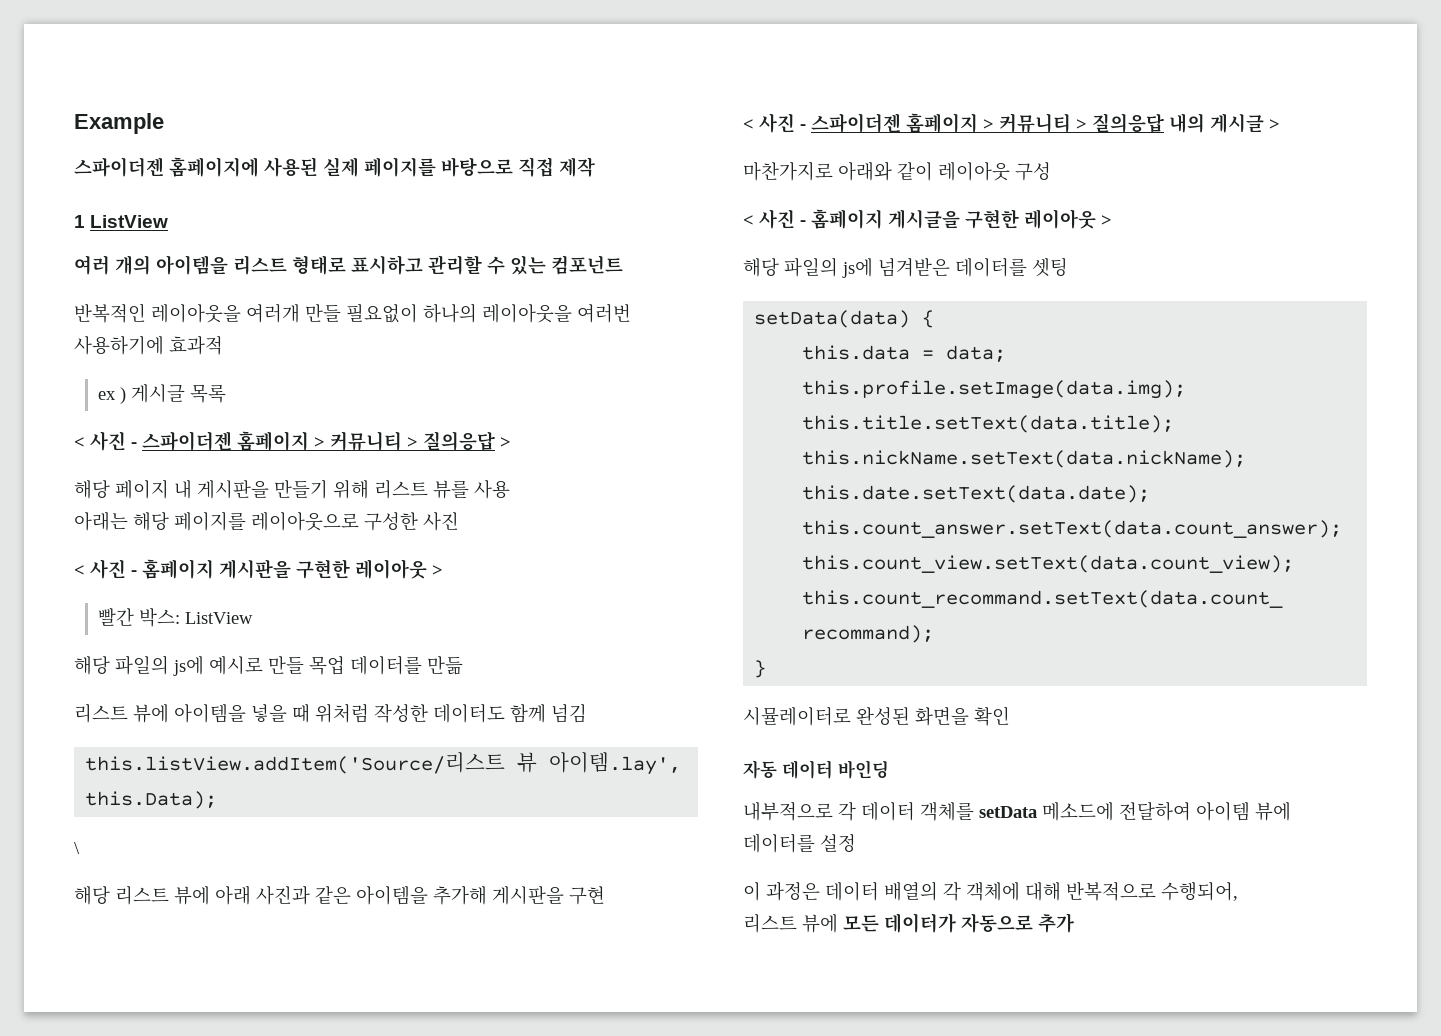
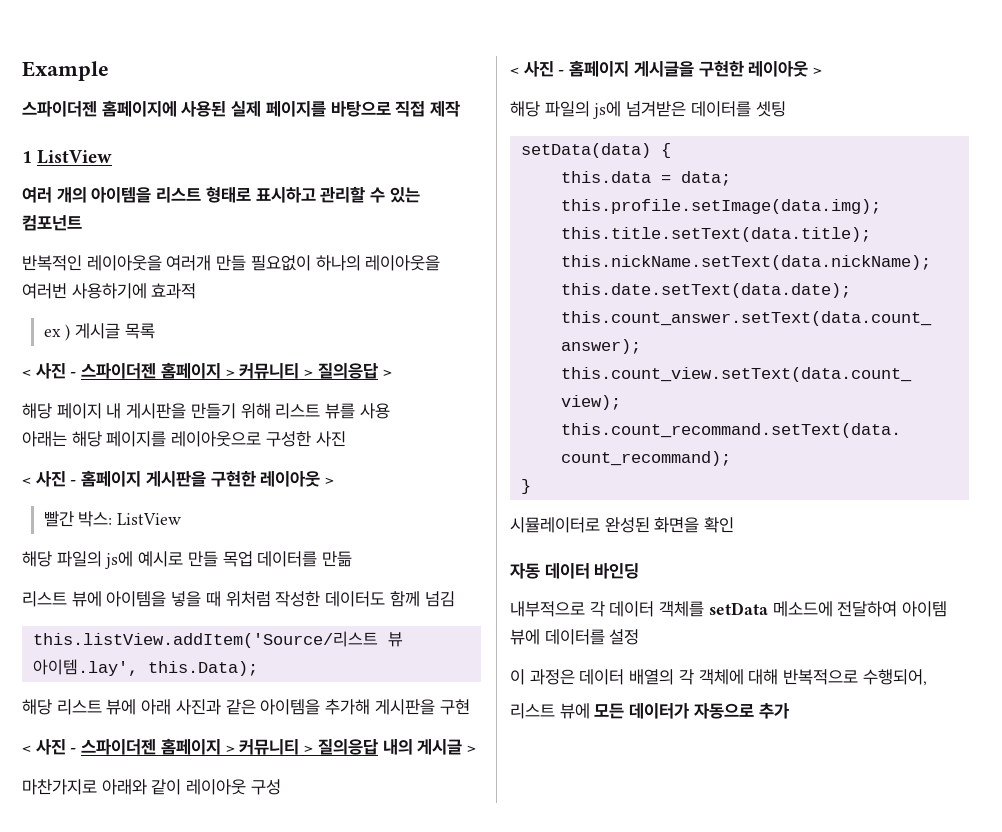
- \

